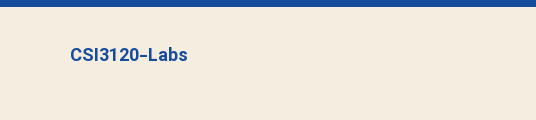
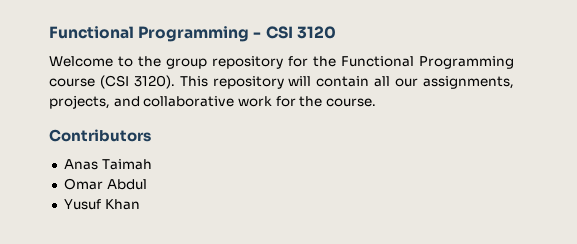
- CSI3120-Labs
+ Functional Programming - CSI 3120
+ Welcome to the group repository for the Functional Programming course (CSI 3120). This repository will contain all our assignments, projects, and collaborative work for the course.
+ Contributors
+ Anas Taimah
+ Omar Abdul
+ Yusuf Khan

